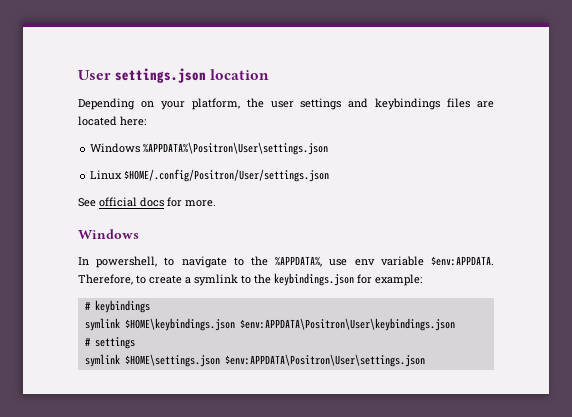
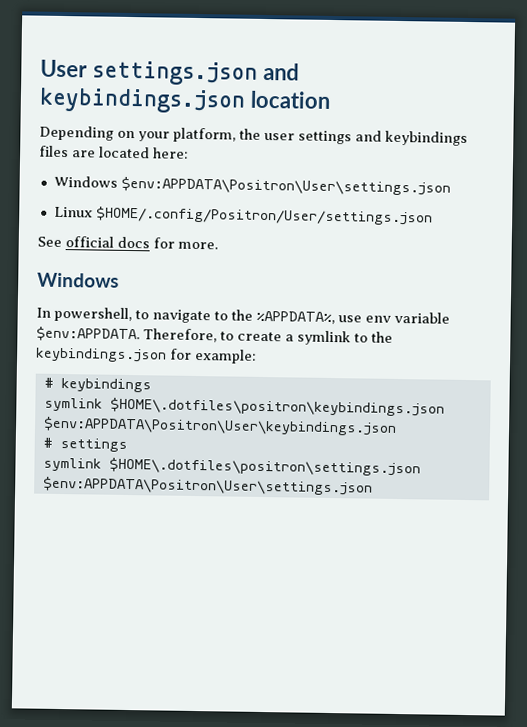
- User settings.json location
+ User settings.json and keybindings.json location
- Windows %APPDATA%\Positron\User\settings.json
+ Windows $env:APPDATA\Positron\User\settings.json
- symlink $HOME\keybindings.json $env:APPDATA\Positron\User\keybindings.json
+ symlink $HOME\.dotfiles\positron\keybindings.json $env:APPDATA\Positron\User\keybindings.json
- symlink $HOME\settings.json $env:APPDATA\Positron\User\settings.json
+ symlink $HOME\.dotfiles\positron\settings.json $env:APPDATA\Positron\User\settings.json

